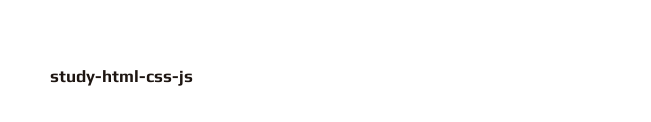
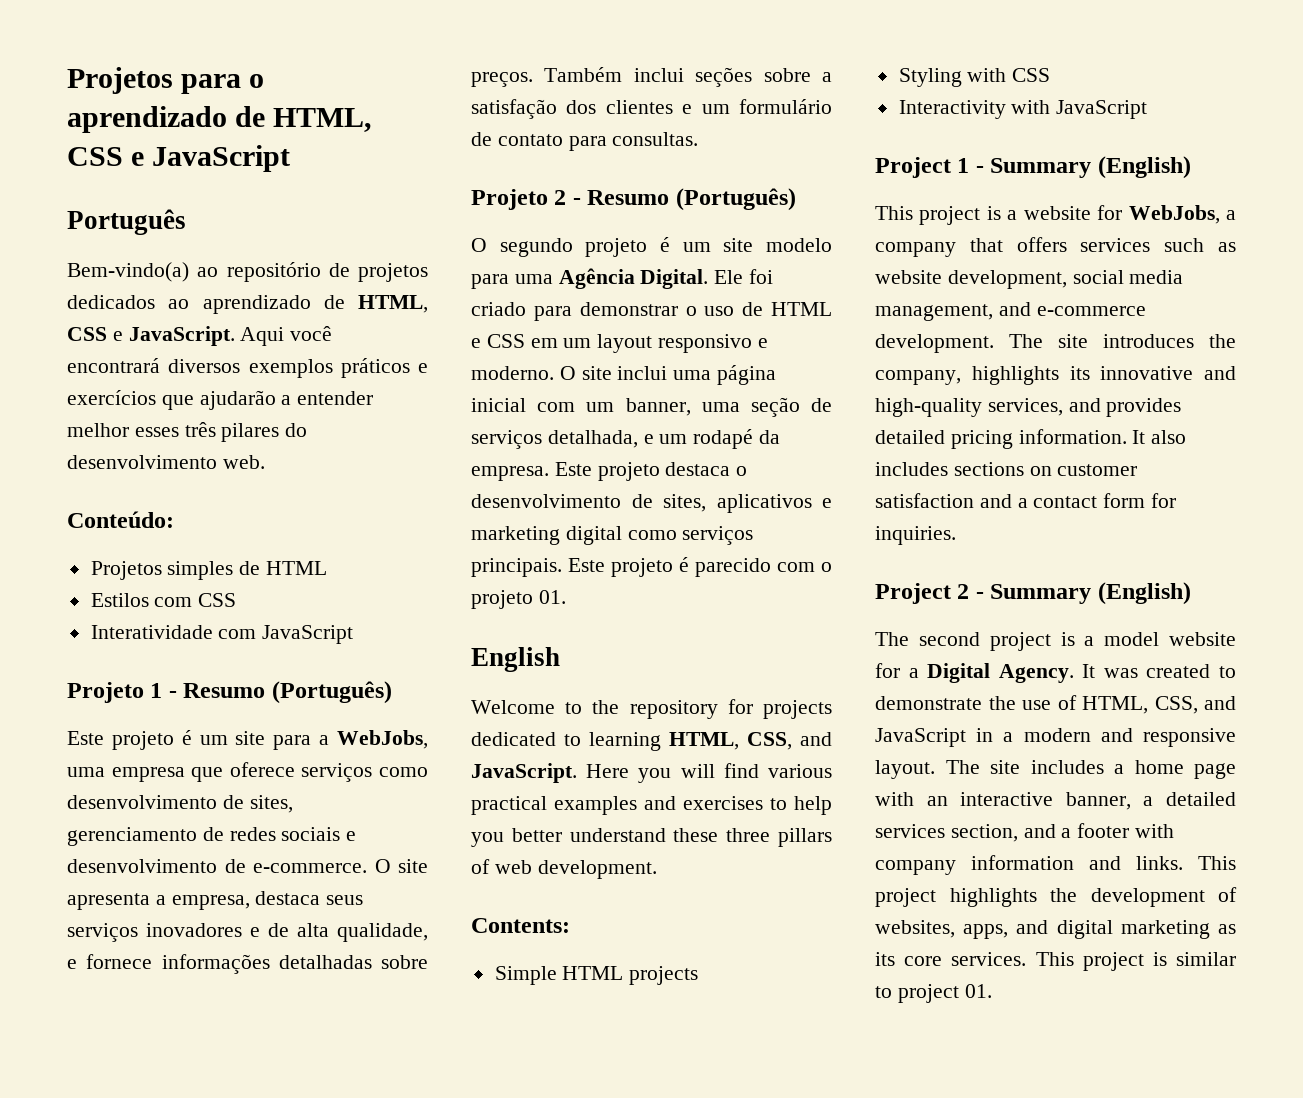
- study-html-css-js
+ Projetos para o aprendizado de HTML, CSS e JavaScript
+ Português
+ Bem-vindo(a) ao repositório de projetos dedicados ao aprendizado de HTML, CSS e JavaScript. Aqui você encontrará diversos exemplos práticos e exercícios que ajudarão a entender melhor esses três pilares do desenvolvimento web.
+ Conteúdo:
+ Projetos simples de HTML
+ Estilos com CSS
+ Interatividade com JavaScript
+ Projeto 1 - Resumo (Português)
+ Este projeto é um site para a WebJobs, uma empresa que oferece serviços como desenvolvimento de sites, gerenciamento de redes sociais e desenvolvimento de e-commerce. O site apresenta a empresa, destaca seus serviços inovadores e de alta qualidade, e fornece informações detalhadas sobre preços. Também inclui seções sobre a satisfação dos clientes e um formulário de contato para consultas.
+ Projeto 2 - Resumo (Português)
+ O segundo projeto é um site modelo para uma Agência Digital. Ele foi criado para demonstrar o uso de HTML e CSS em um layout responsivo e moderno. O site inclui uma página inicial com um banner, uma seção de serviços detalhada, e um rodapé da empresa. Este projeto destaca o desenvolvimento de sites, aplicativos e marketing digital como serviços principais. Este projeto é parecido com o projeto 01.
+ English
+ Welcome to the repository for projects dedicated to learning HTML, CSS, and JavaScript. Here you will find various practical examples and exercises to help you better understand these three pillars of web development.
+ Contents:
+ Simple HTML projects
+ Styling with CSS
+ Interactivity with JavaScript
+ Project 1 - Summary (English)
+ This project is a website for WebJobs, a company that offers services such as website development, social media management, and e-commerce development. The site introduces the company, highlights its innovative and high-quality services, and provides detailed pricing information. It also includes sections on customer satisfaction and a contact form for inquiries.
+ Project 2 - Summary (English)
+ The second project is a model website for a Digital Agency. It was created to demonstrate the use of HTML, CSS, and JavaScript in a modern and responsive layout. The site includes a home page with an interactive banner, a detailed services section, and a footer with company information and links. This project highlights the development of websites, apps, and digital marketing as its core services. This project is similar to project 01.

